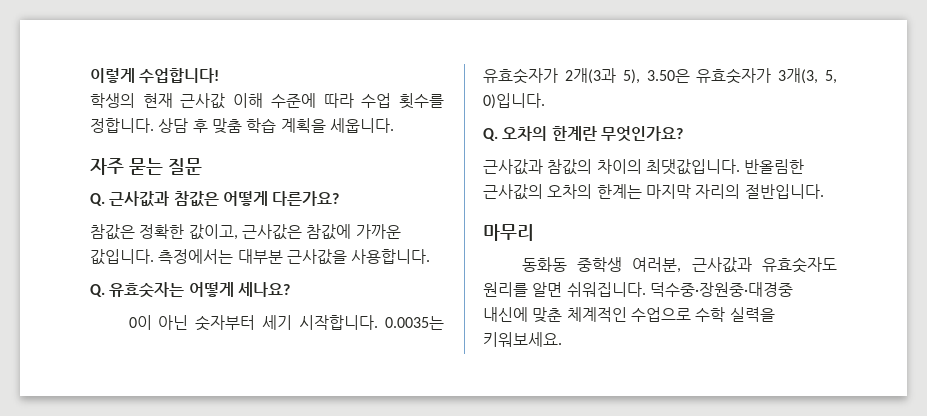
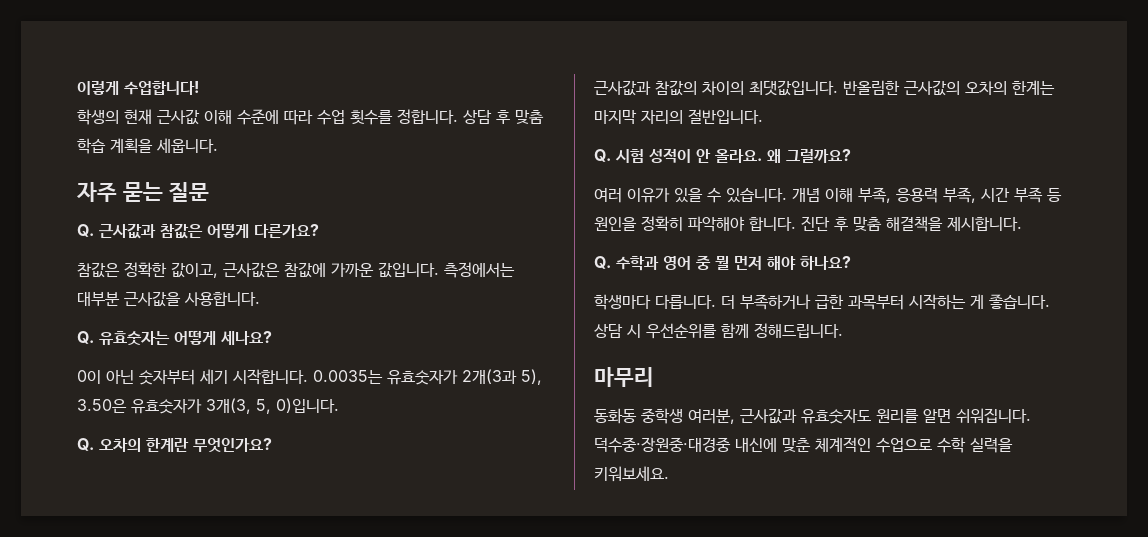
+ Q. 시험 성적이 안 올라요. 왜 그럴까요?
+ 여러 이유가 있을 수 있습니다. 개념 이해 부족, 응용력 부족, 시간 부족 등 원인을 정확히 파악해야 합니다. 진단 후 맞춤 해결책을 제시합니다.
+ Q. 수학과 영어 중 뭘 먼저 해야 하나요?
+ 학생마다 다릅니다. 더 부족하거나 급한 과목부터 시작하는 게 좋습니다. 상담 시 우선순위를 함께 정해드립니다.

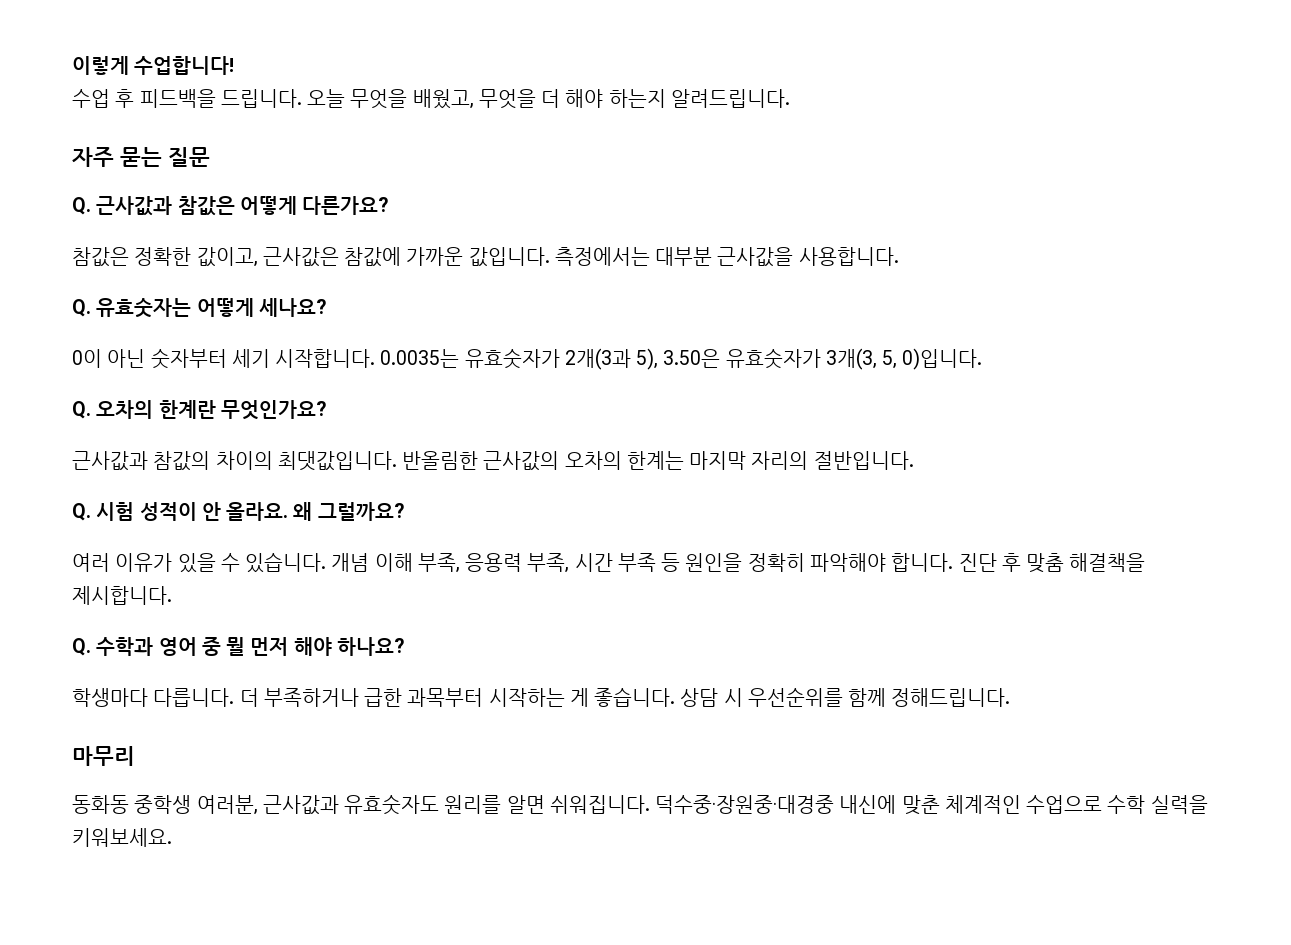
- 학생의 현재 근사값 이해 수준에 따라 수업 횟수를 정합니다. 상담 후 맞춤 학습 계획을 세웁니다.
+ 수업 후 피드백을 드립니다. 오늘 무엇을 배웠고, 무엇을 더 해야 하는지 알려드립니다.

